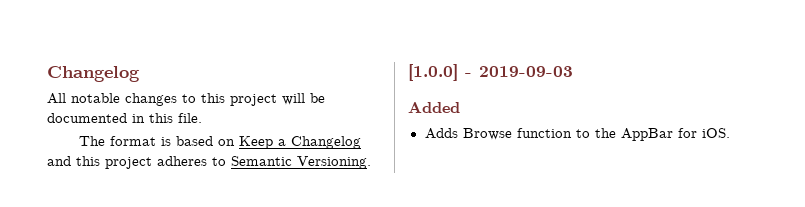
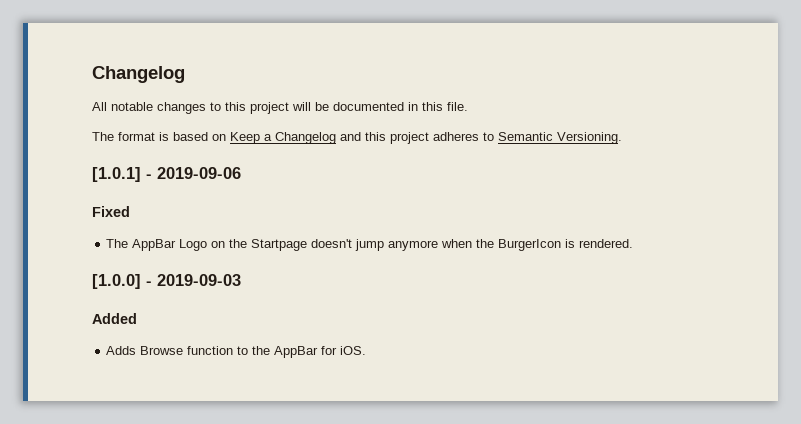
+ [1.0.1] - 2019-09-06
+ Fixed
+ The AppBar Logo on the Startpage doesn't jump anymore when the BurgerIcon is rendered.

